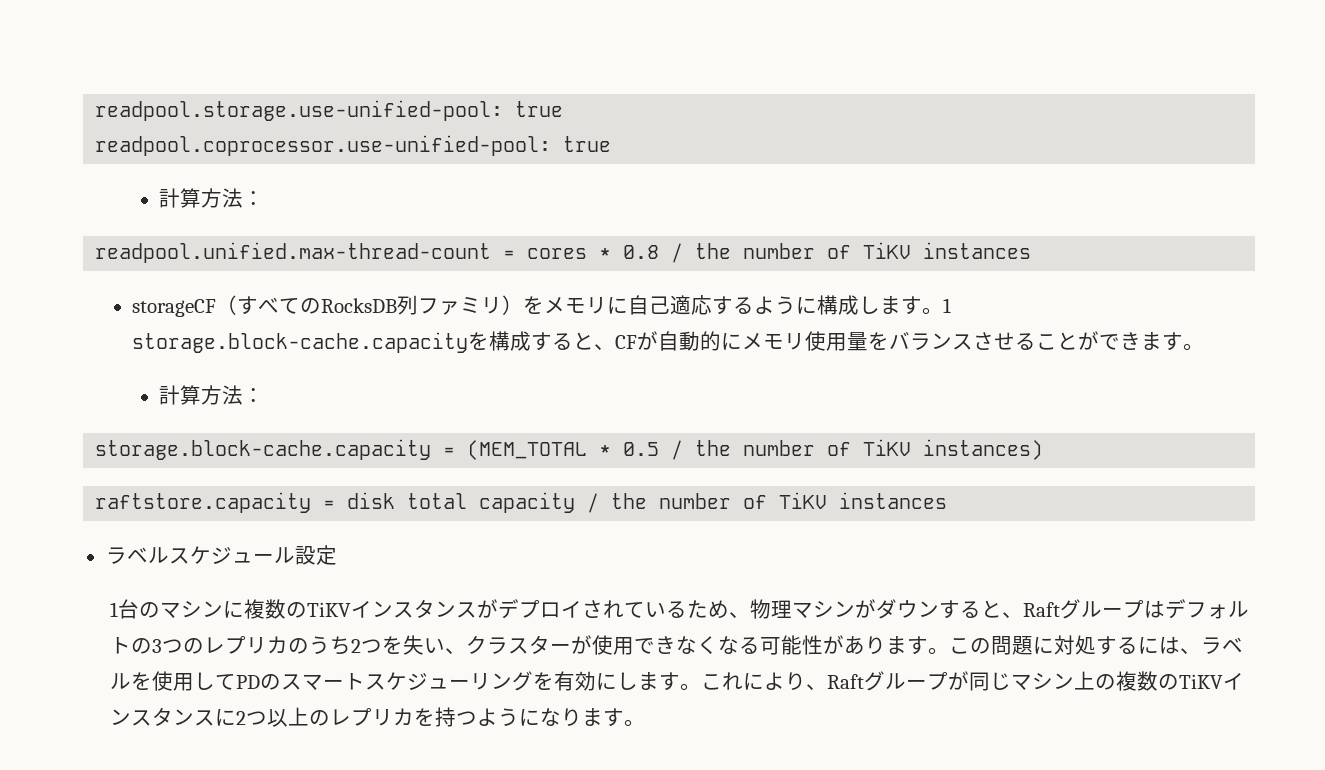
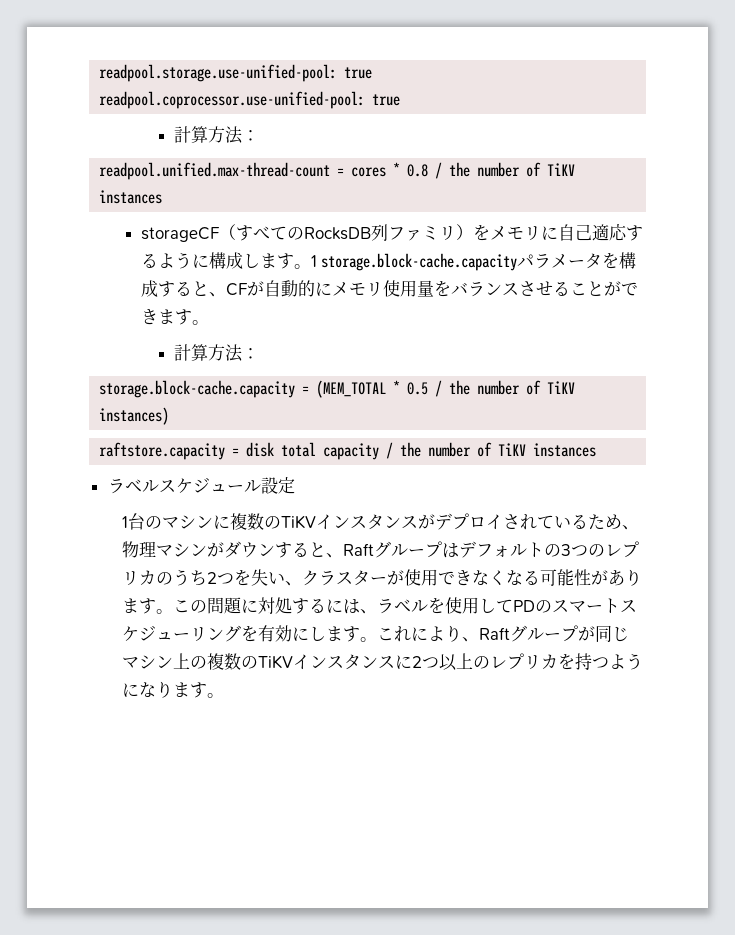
- 1 storage.block-cache.capacityを構成すると、CFが自動的にメモリ使用量をバランスさせることができます。
+ 1 storage.block-cache.capacityパラメータを構成すると、CFが自動的にメモリ使用量をバランスさせることができます。

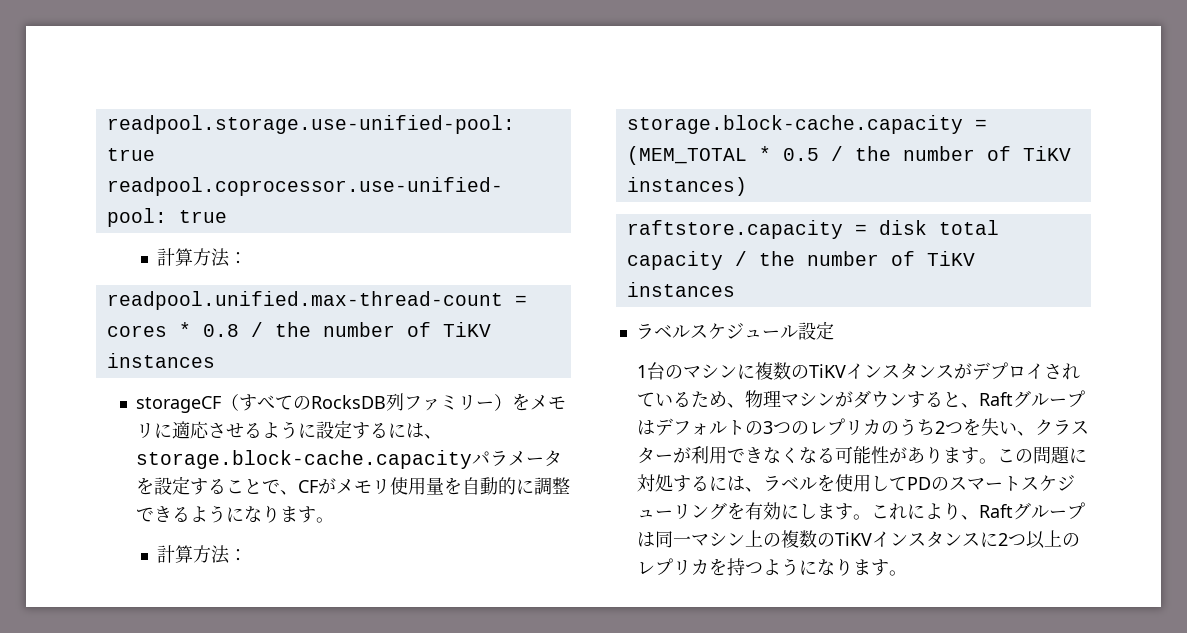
- storageCF（すべてのRocksDB列ファミリ）をメモリに自己適応するように構成します。1 storage.block-cache.capacityパラメータを構成すると、CFが自動的にメモリ使用量をバランスさせることができます。
+ storageCF（すべてのRocksDB列ファミリー）をメモリに適応させるように設定するには、storage.block-cache.capacityパラメータを設定することで、CFがメモリ使用量を自動的に調整できるようになります。
- 1台のマシンに複数のTiKVインスタンスがデプロイされているため、物理マシンがダウンすると、Raftグループはデフォルトの3つのレプリカのうち2つを失い、クラスターが使用できなくなる可能性があります。
+ 1台のマシンに複数のTiKVインスタンスがデプロイされているため、物理マシンがダウンすると、Raftグループはデフォルトの3つのレプリカのうち2つを失い、クラスターが利用できなくなる可能性があります。
- これにより、Raftグループが同じマシン上の複数のTiKVインスタンスに2つ以上のレプリカを持つようになります。
+ これにより、Raftグループは同一マシン上の複数のTiKVインスタンスに2つ以上のレプリカを持つようになります。

